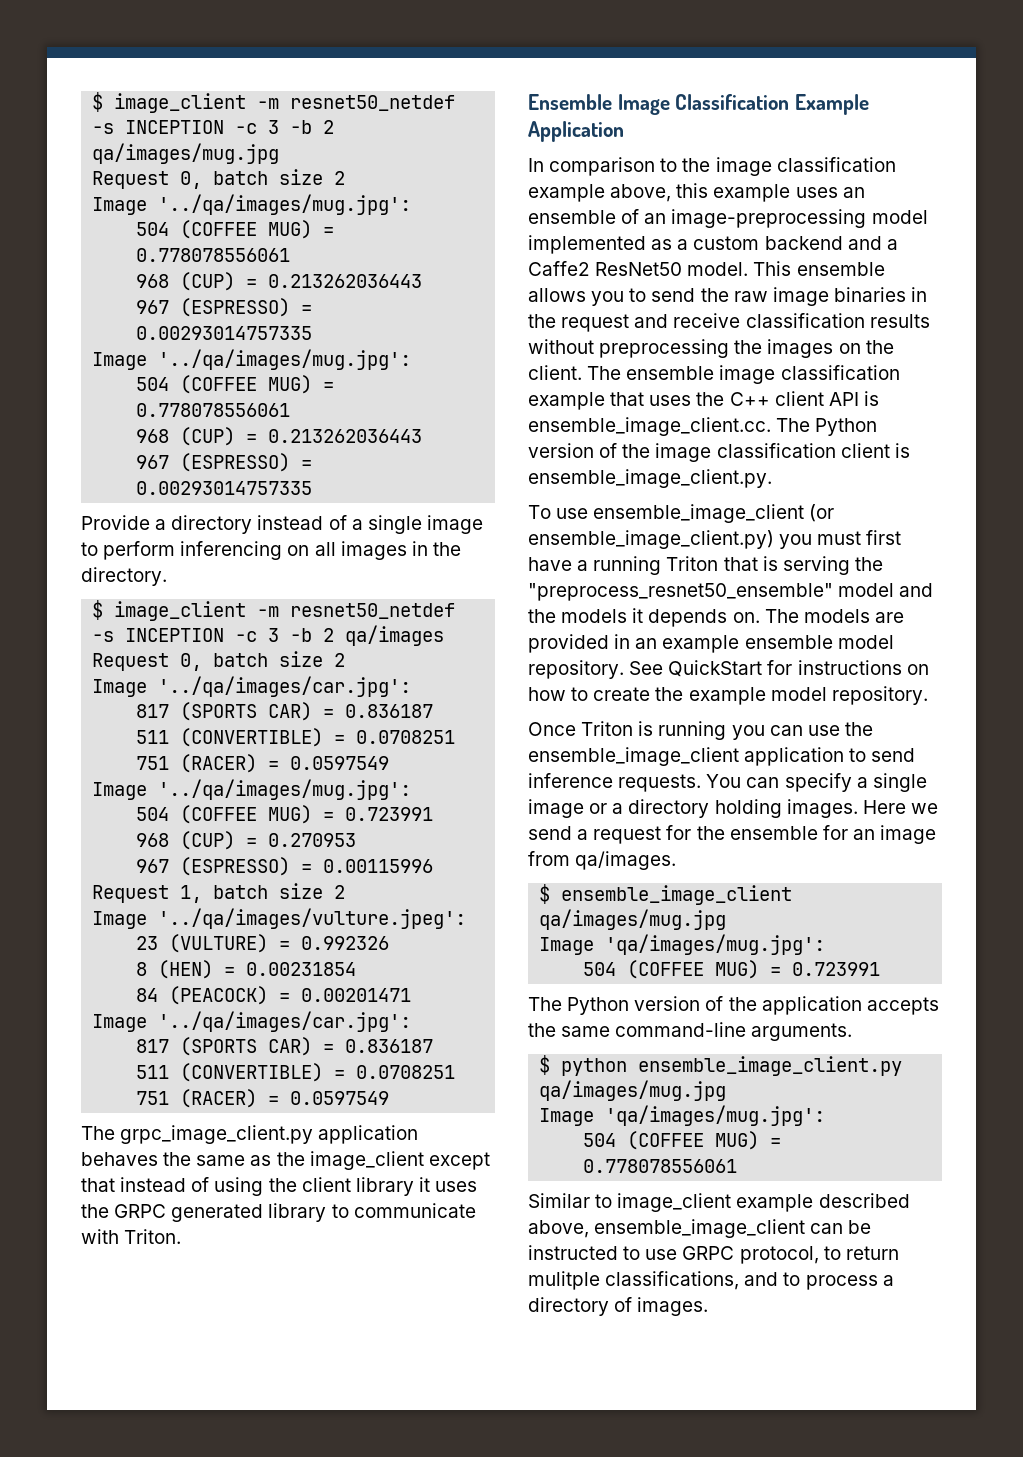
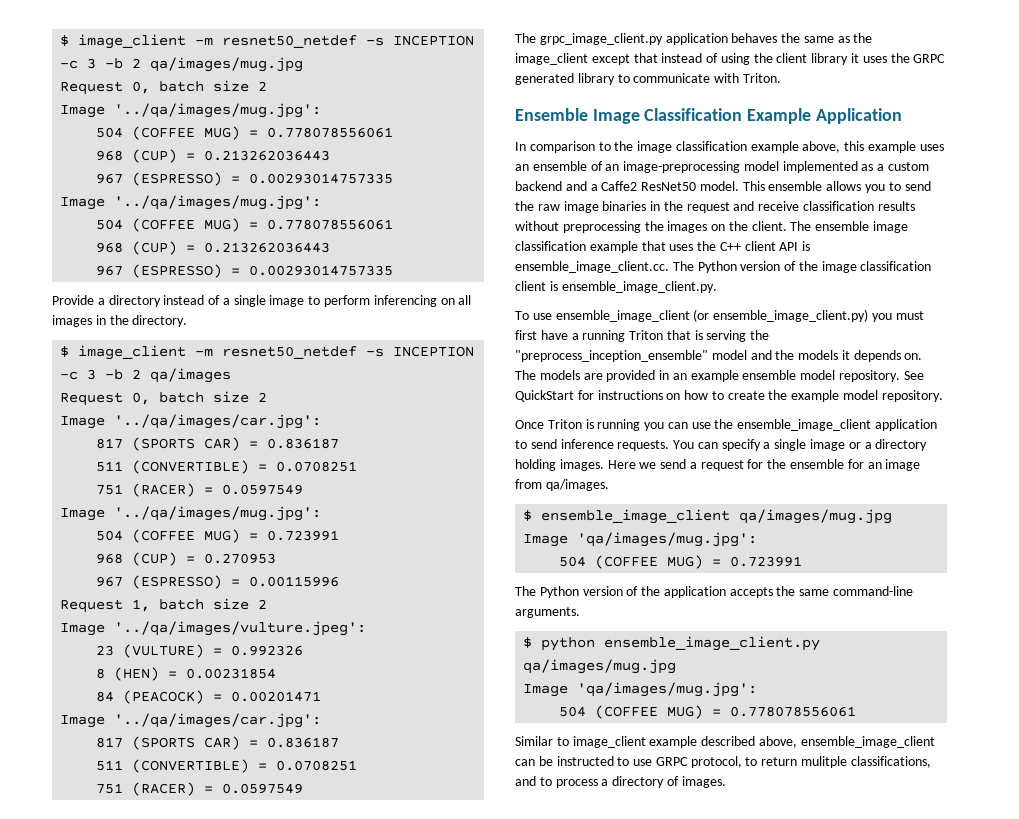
- To use ensemble_image_client (or ensemble_image_client.py) you must first have a running Triton that is serving the "preprocess_resnet50_ensemble" model and the models it depends on.
+ To use ensemble_image_client (or ensemble_image_client.py) you must first have a running Triton that is serving the "preprocess_inception_ensemble" model and the models it depends on.

